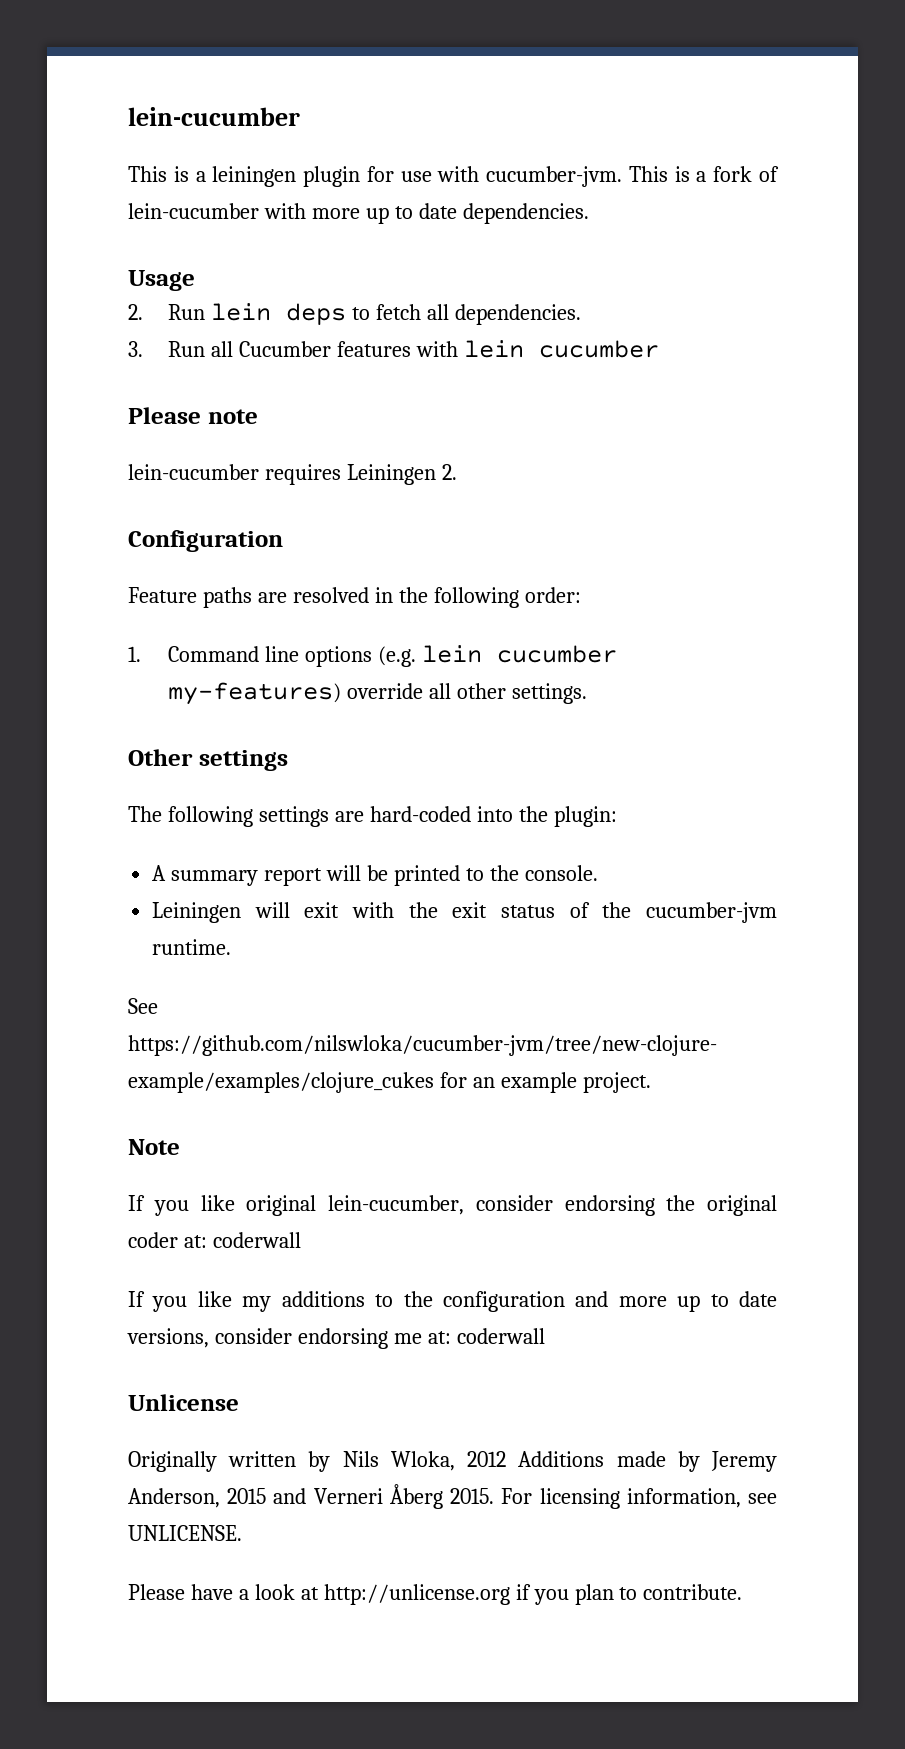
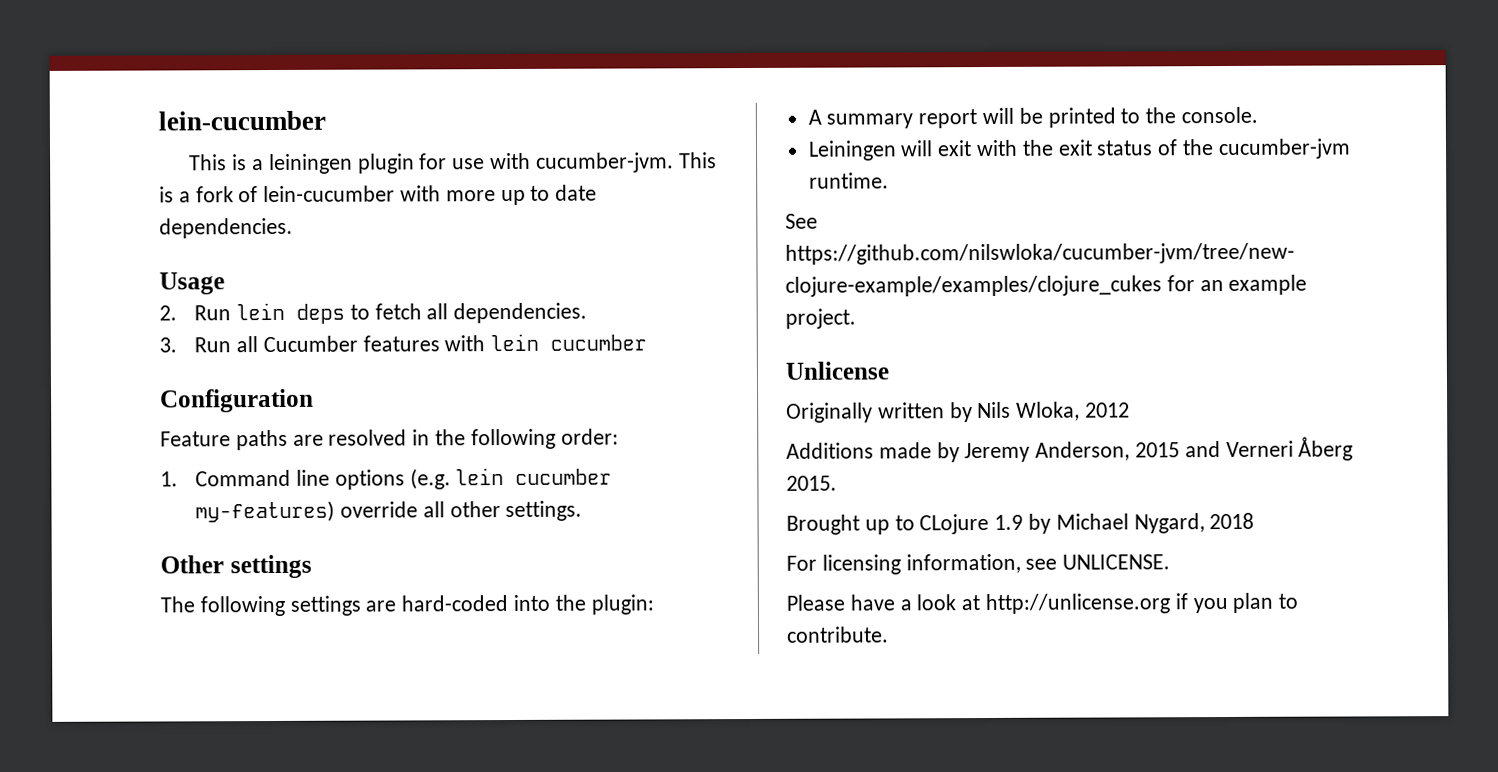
- Please note
- lein-cucumber requires Leiningen 2.
- Note
- If you like original lein-cucumber, consider endorsing the original coder at: coderwall
- If you like my additions to the configuration and more up to date versions, consider endorsing me at: coderwall
- Originally written by Nils Wloka, 2012 Additions made by Jeremy Anderson, 2015 and Verneri Åberg 2015. For licensing information, see UNLICENSE.
+ Originally written by Nils Wloka, 2012
+ Additions made by Jeremy Anderson, 2015 and Verneri Åberg 2015.
+ Brought up to CLojure 1.9 by Michael Nygard, 2018
+ For licensing information, see UNLICENSE.

